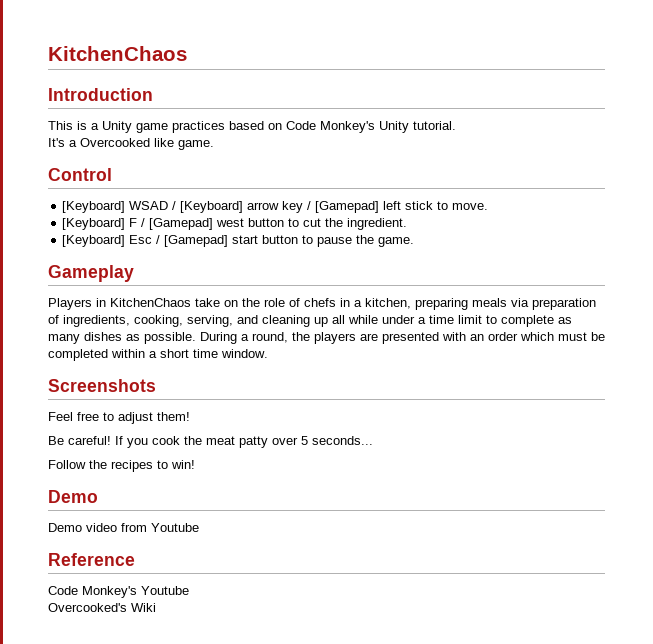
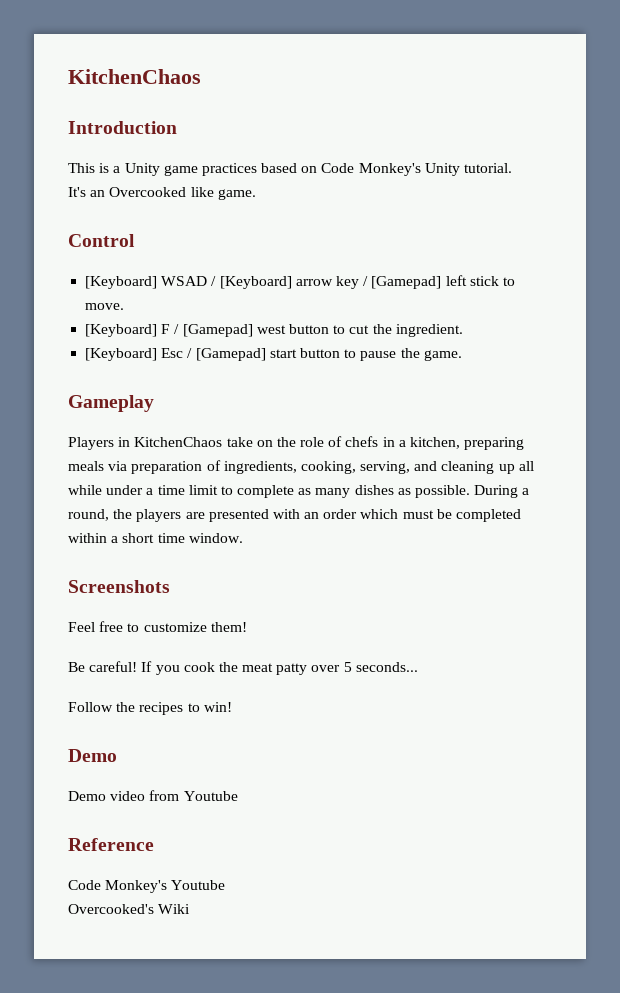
- It's a Overcooked like game.
+ It's an Overcooked like game.
- Feel free to adjust them!
+ Feel free to customize them!

